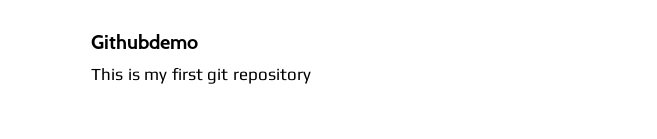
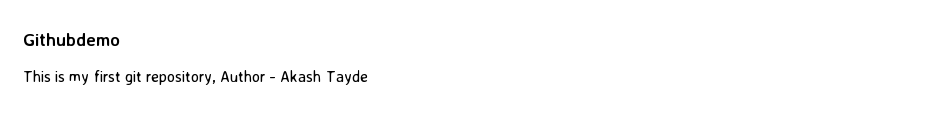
- This is my first git repository
+ This is my first git repository, Author - Akash Tayde

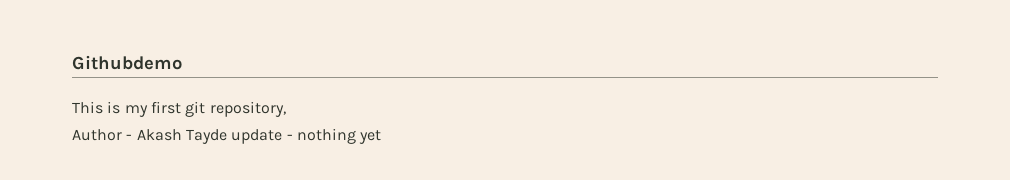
- This is my first git repository, Author - Akash Tayde
+ This is my first git repository,
+ Author - Akash Tayde update - nothing yet

